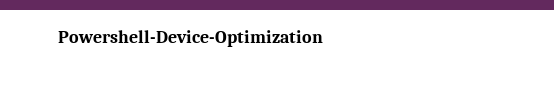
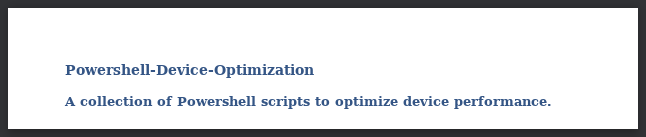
+ A collection of Powershell scripts to optimize device performance.

